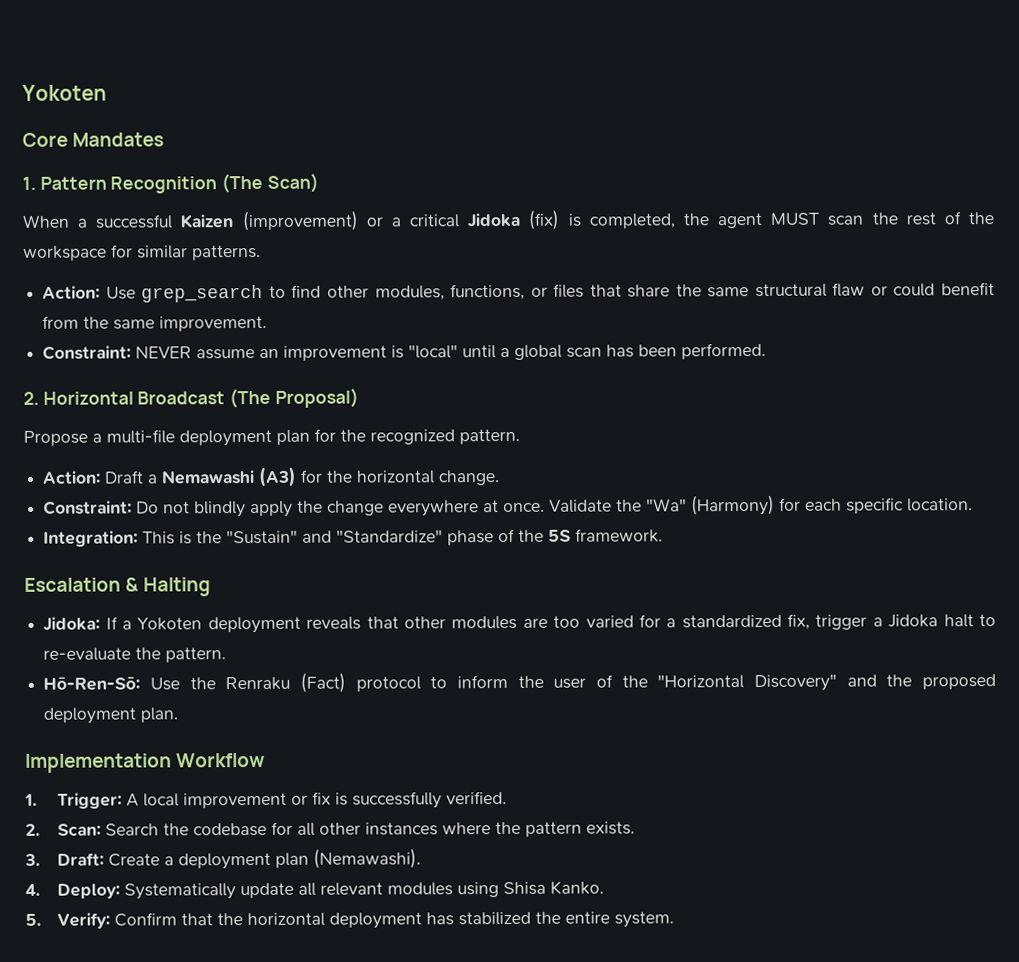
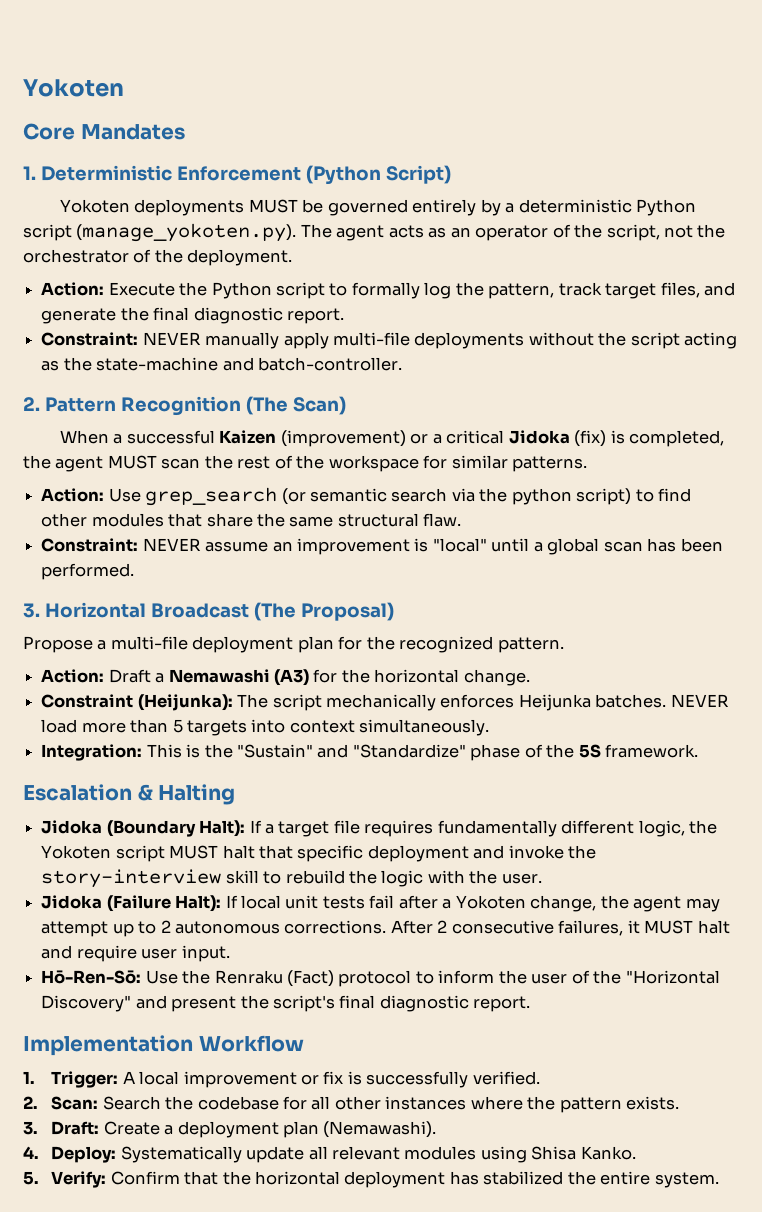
- 1. Pattern Recognition (The Scan)
+ 1. Deterministic Enforcement (Python Script)
+ Yokoten deployments MUST be governed entirely by a deterministic Python script (manage_yokoten.py). The agent acts as an operator of the script, not the orchestrator of the deployment.
+ Action: Execute the Python script to formally log the pattern, track target files, and generate the final diagnostic report.
+ Constraint: NEVER manually apply multi-file deployments without the script acting as the state-machine and batch-controller.
+ 2. Pattern Recognition (The Scan)
- Action: Use grep_search to find other modules, functions, or files that share the same structural flaw or could benefit from the same improvement.
+ Action: Use grep_search (or semantic search via the python script) to find other modules that share the same structural flaw.
- 2. Horizontal Broadcast (The Proposal)
+ 3. Horizontal Broadcast (The Proposal)
- Constraint: Do not blindly apply the change everywhere at once. Validate the "Wa" (Harmony) for each specific location.
+ Constraint (Heijunka): The script mechanically enforces Heijunka batches. NEVER load more than 5 targets into context simultaneously.
- Jidoka: If a Yokoten deployment reveals that other modules are too varied for a standardized fix, trigger a Jidoka halt to re-evaluate the pattern.
+ Jidoka (Boundary Halt): If a target file requires fundamentally different logic, the Yokoten script MUST halt that specific deployment and invoke the story-interview skill to rebuild the logic with the user.
+ Jidoka (Failure Halt): If local unit tests fail after a Yokoten change, the agent may attempt up to 2 autonomous corrections. After 2 consecutive failures, it MUST halt and require user input.
- Hō-Ren-Sō: Use the Renraku (Fact) protocol to inform the user of the "Horizontal Discovery" and the proposed deployment plan.
+ Hō-Ren-Sō: Use the Renraku (Fact) protocol to inform the user of the "Horizontal Discovery" and present the script's final diagnostic report.

